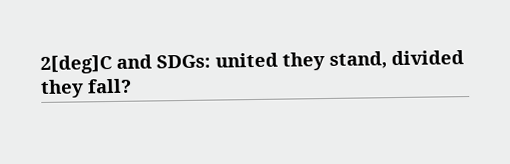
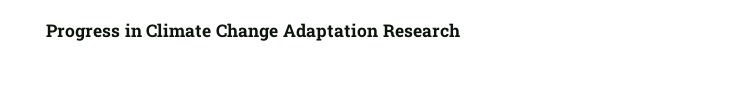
- 2[deg]C and SDGs: united they stand, divided they fall?
+ Progress in Climate Change Adaptation Research

